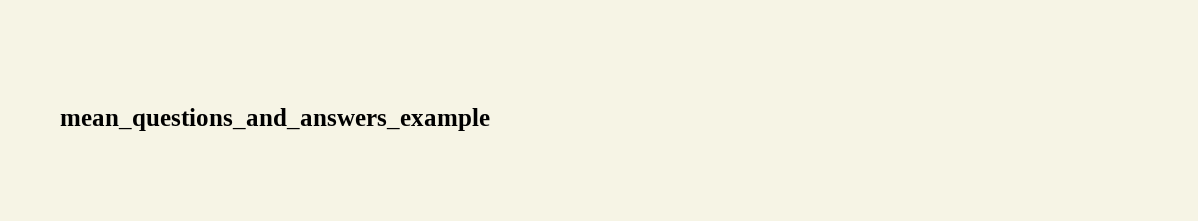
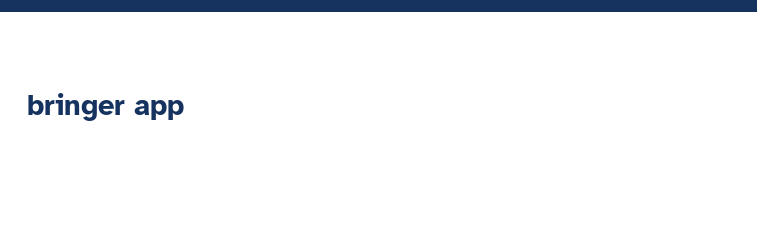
- mean_questions_and_answers_example
+ bringer app

